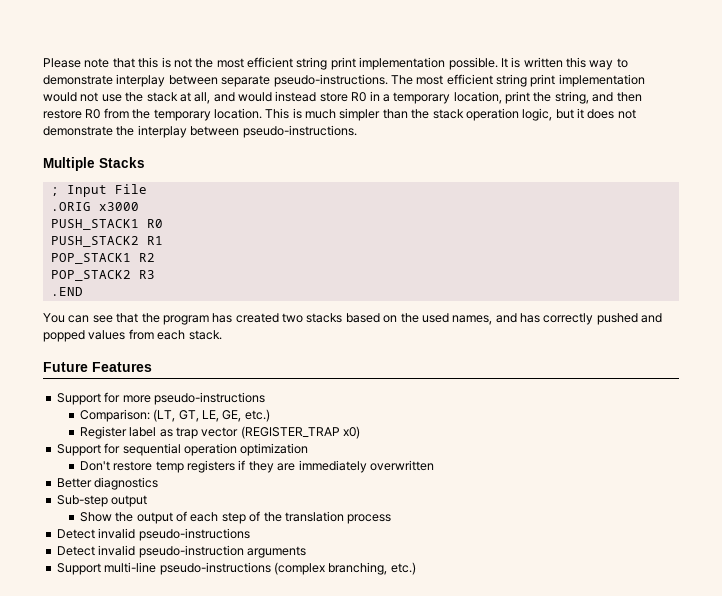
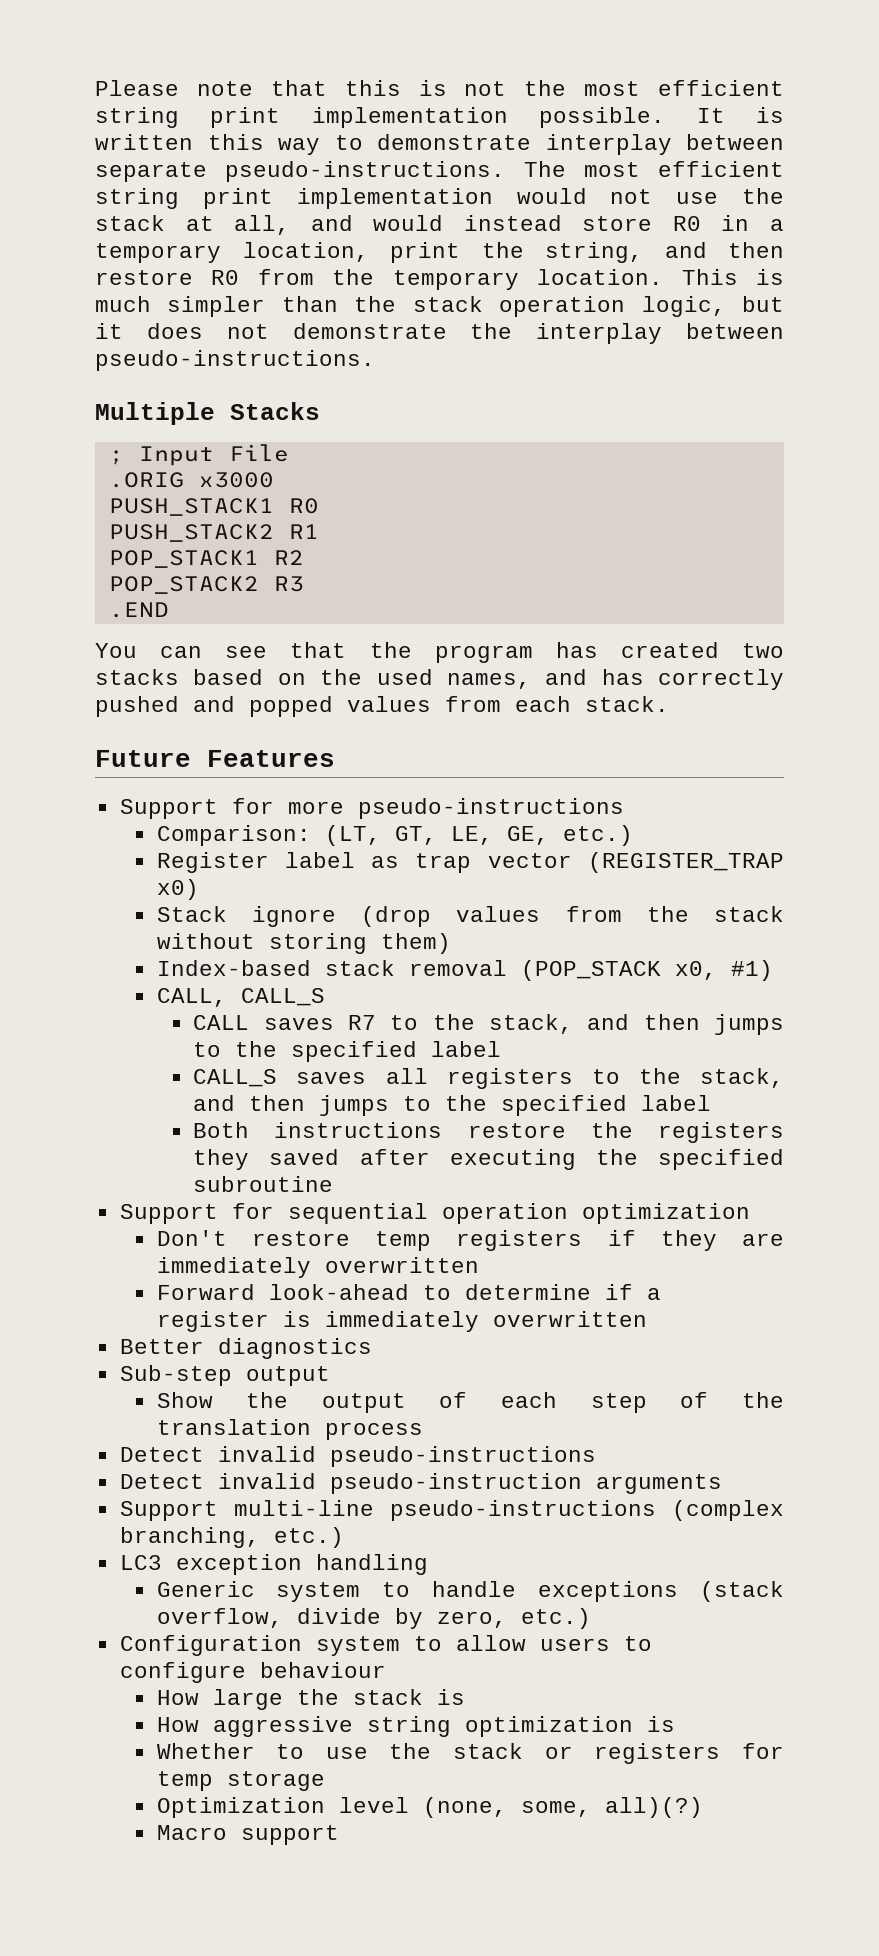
+ Stack ignore (drop values from the stack without storing them)
+ Index-based stack removal (POP_STACK x0, #1)
+ CALL, CALL_S
+ CALL saves R7 to the stack, and then jumps to the specified label
+ CALL_S saves all registers to the stack, and then jumps to the specified label
+ Both instructions restore the registers they saved after executing the specified subroutine
+ Forward look-ahead to determine if a register is immediately overwritten
+ LC3 exception handling
+ Generic system to handle exceptions (stack overflow, divide by zero, etc.)
+ Configuration system to allow users to configure behaviour
+ How large the stack is
+ How aggressive string optimization is
+ Whether to use the stack or registers for temp storage
+ Optimization level (none, some, all)(?)
+ Macro support

